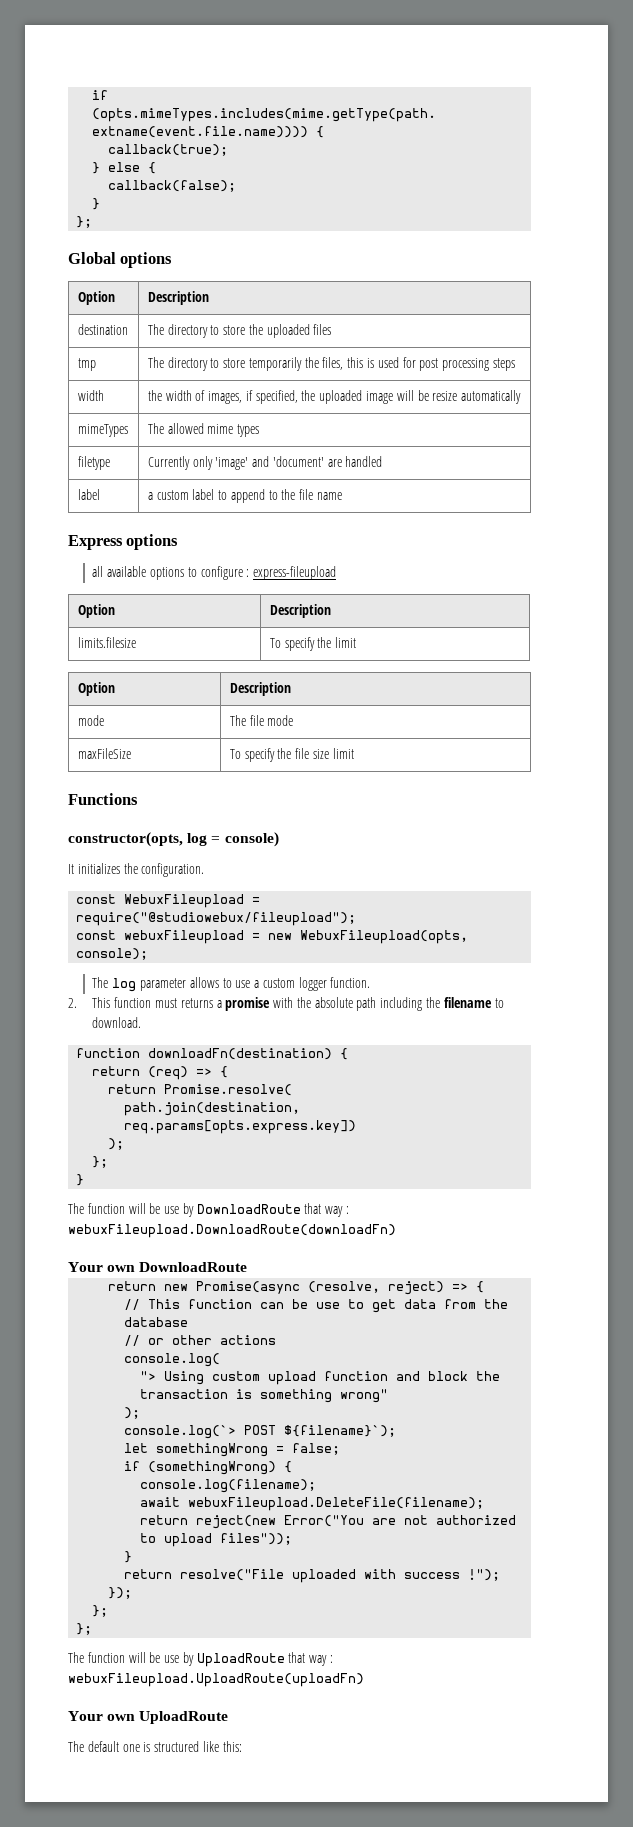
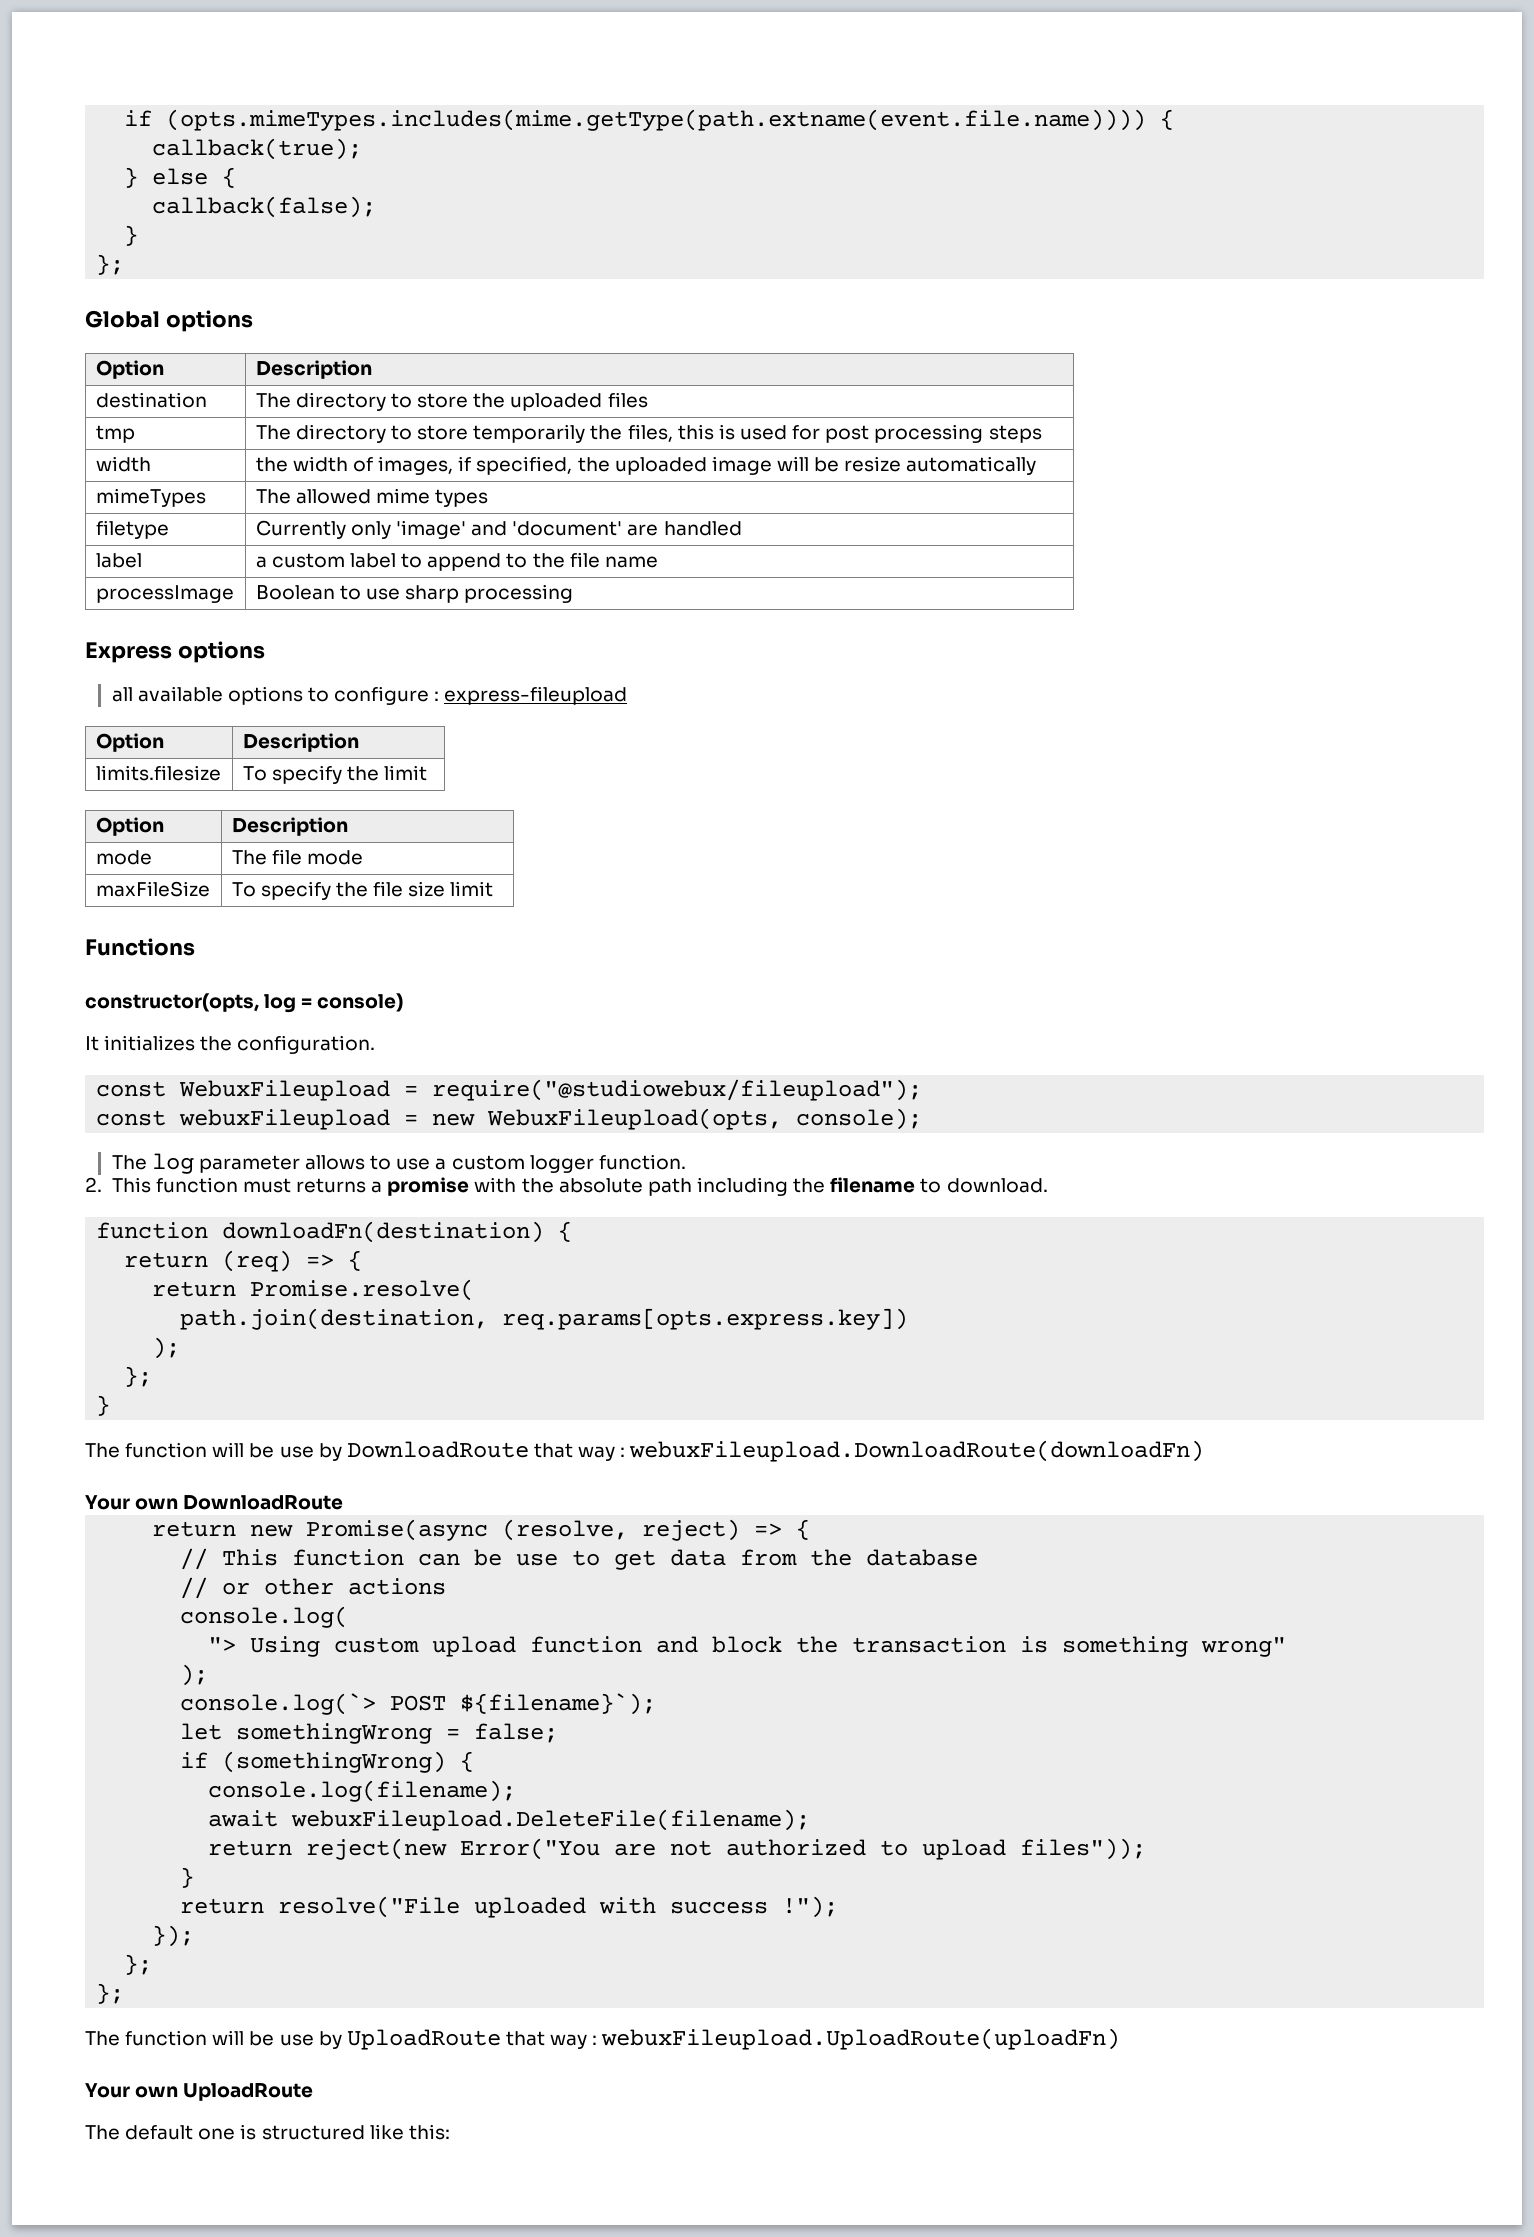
+ processImage | Boolean to use sharp processing

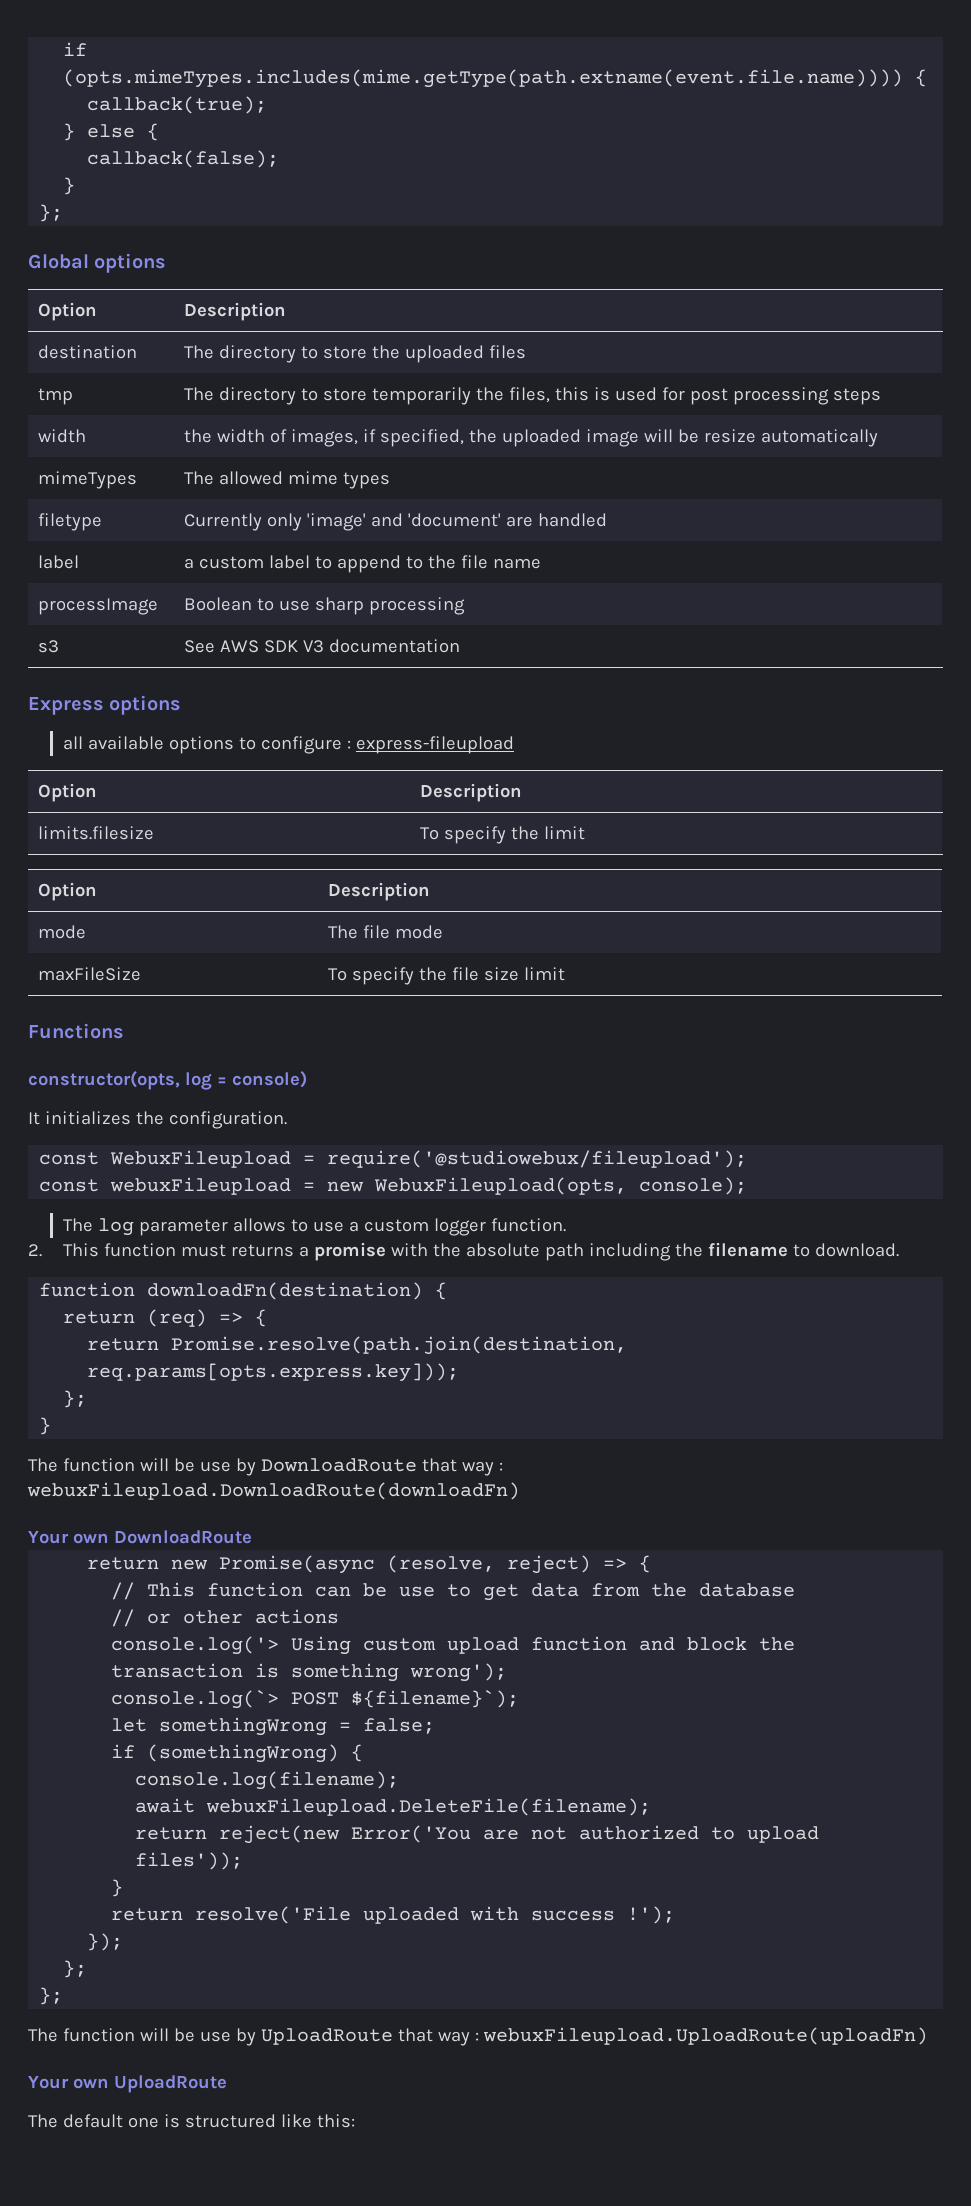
+ s3 | See AWS SDK V3 documentation
- const WebuxFileupload = require("@studiowebux/fileupload");
+ const WebuxFileupload = require('@studiowebux/fileupload');
- return Promise.resolve(
- path.join(destination, req.params[opts.express.key])
- );
+ return Promise.resolve(path.join(destination, req.params[opts.express.key]));
- console.log(
- "> Using custom upload function and block the transaction is something wrong"
- );
+ console.log('> Using custom upload function and block the transaction is something wrong');
- return reject(new Error("You are not authorized to upload files"));
+ return reject(new Error('You are not authorized to upload files'));
- return resolve("File uploaded with success !");
+ return resolve('File uploaded with success !');

